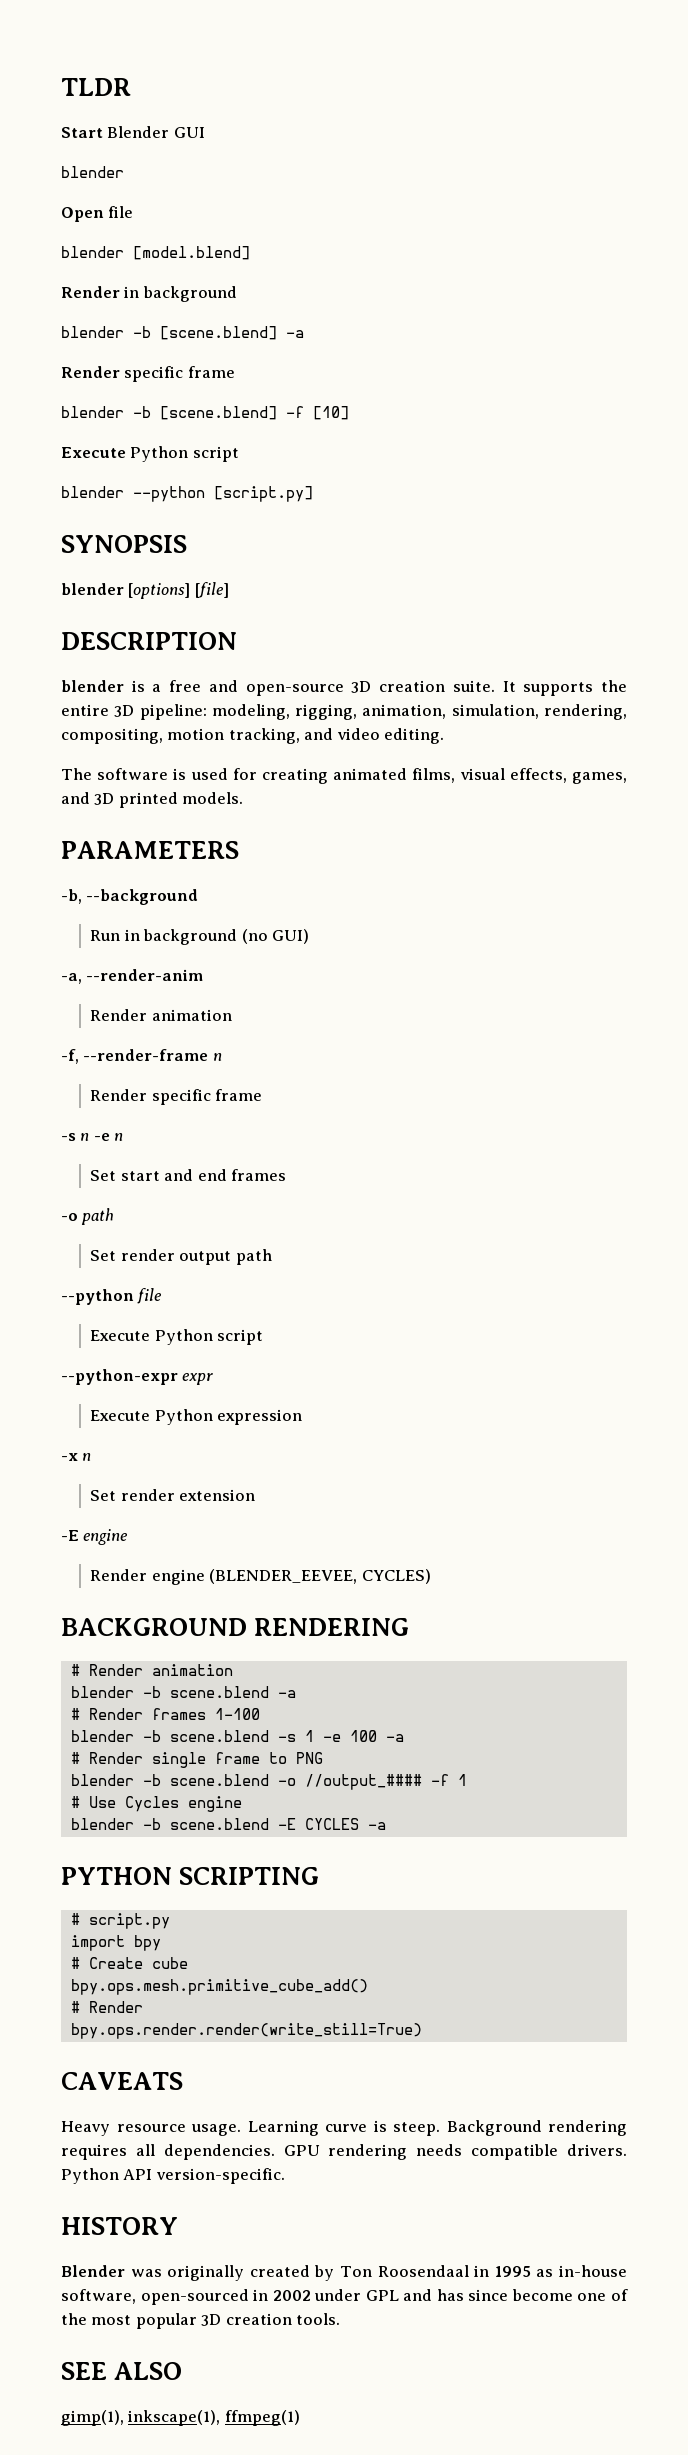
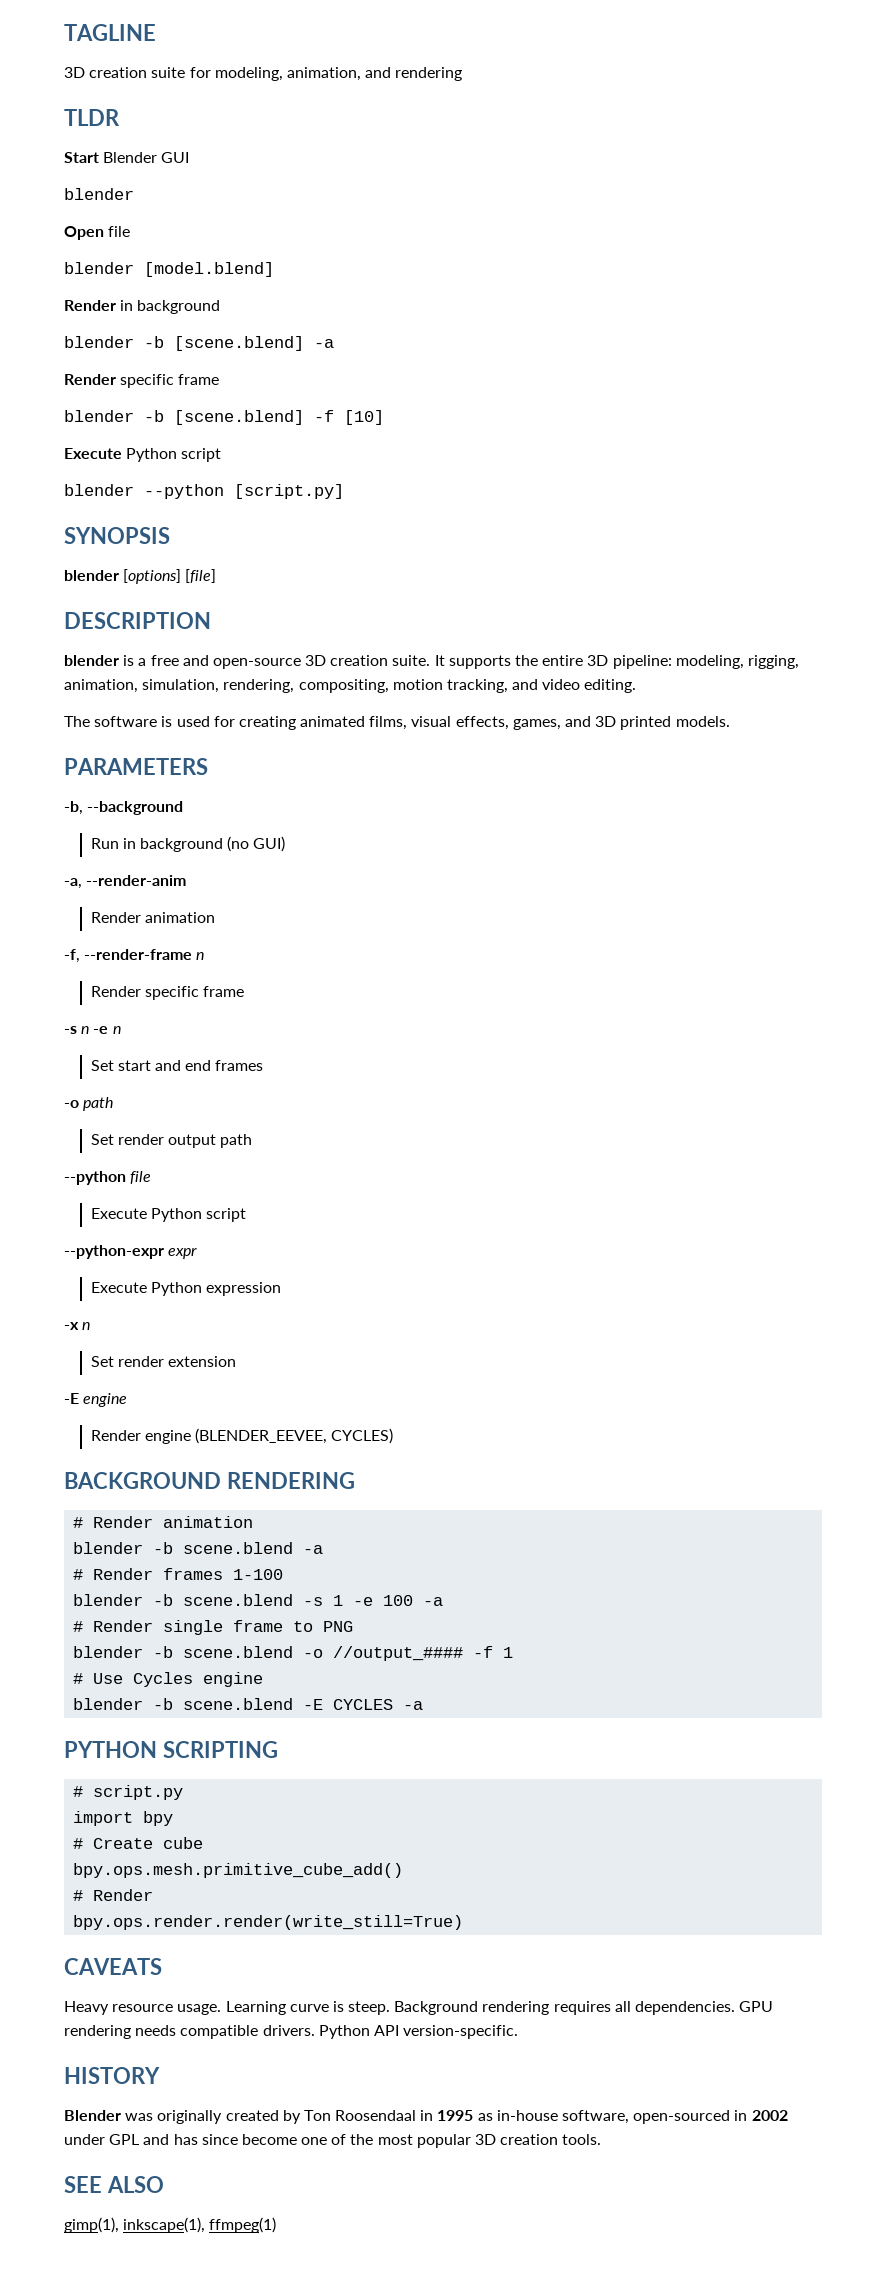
+ TAGLINE
+ 3D creation suite for modeling, animation, and rendering

